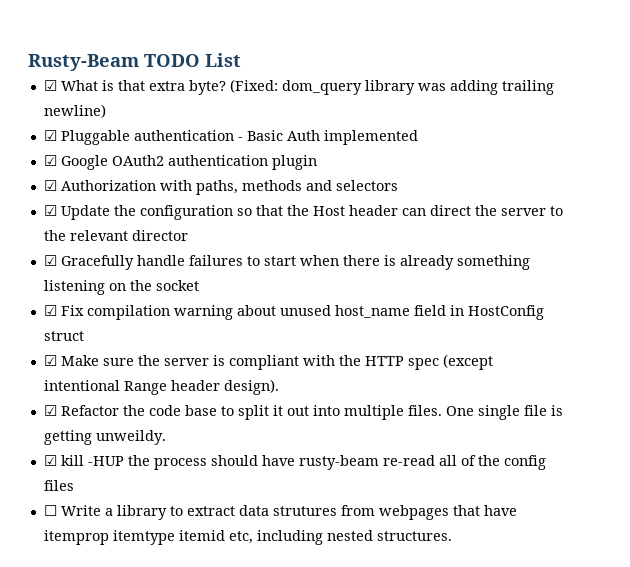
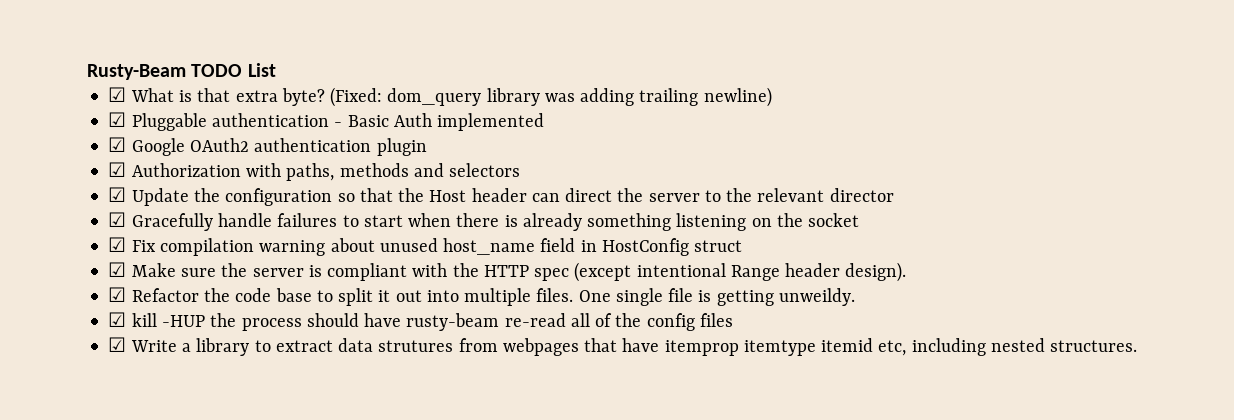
- ☐ Write a library to extract data strutures from webpages that have itemprop itemtype itemid etc, including nested structures.
+ ☑ Write a library to extract data strutures from webpages that have itemprop itemtype itemid etc, including nested structures.

